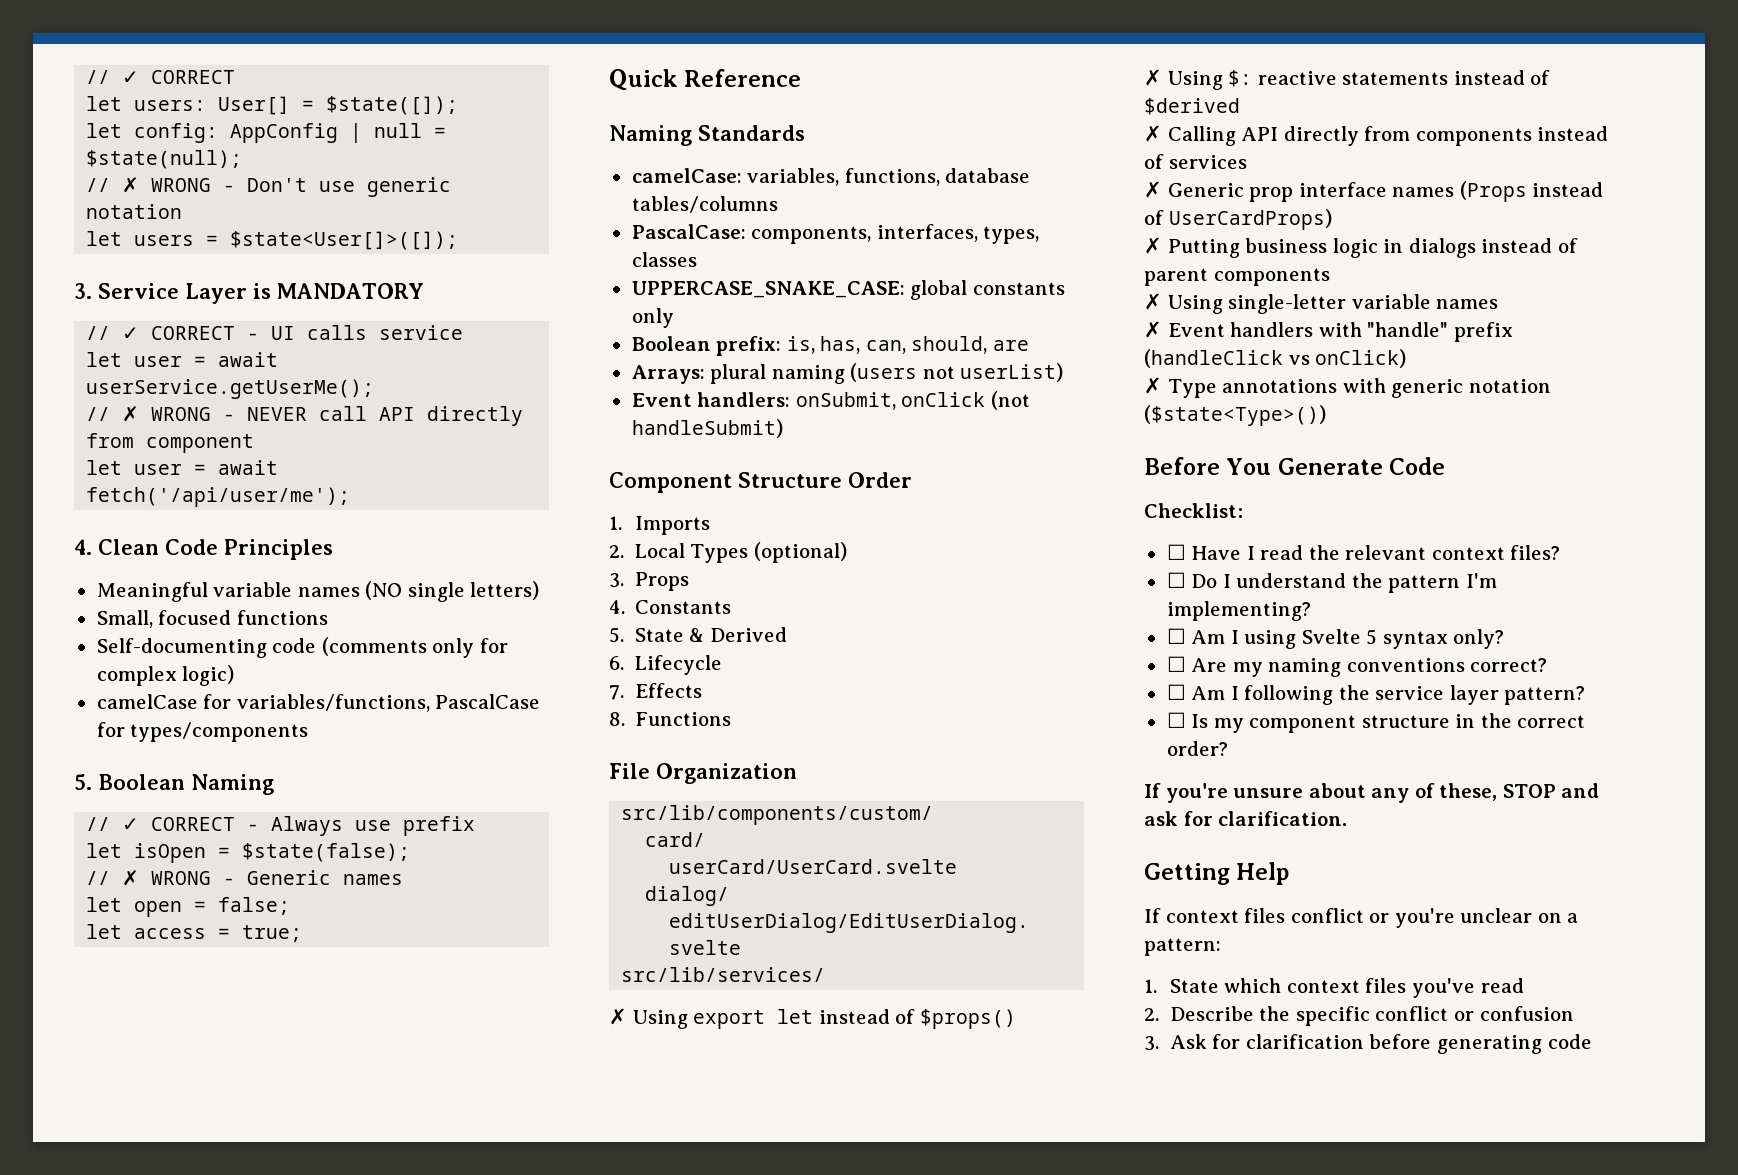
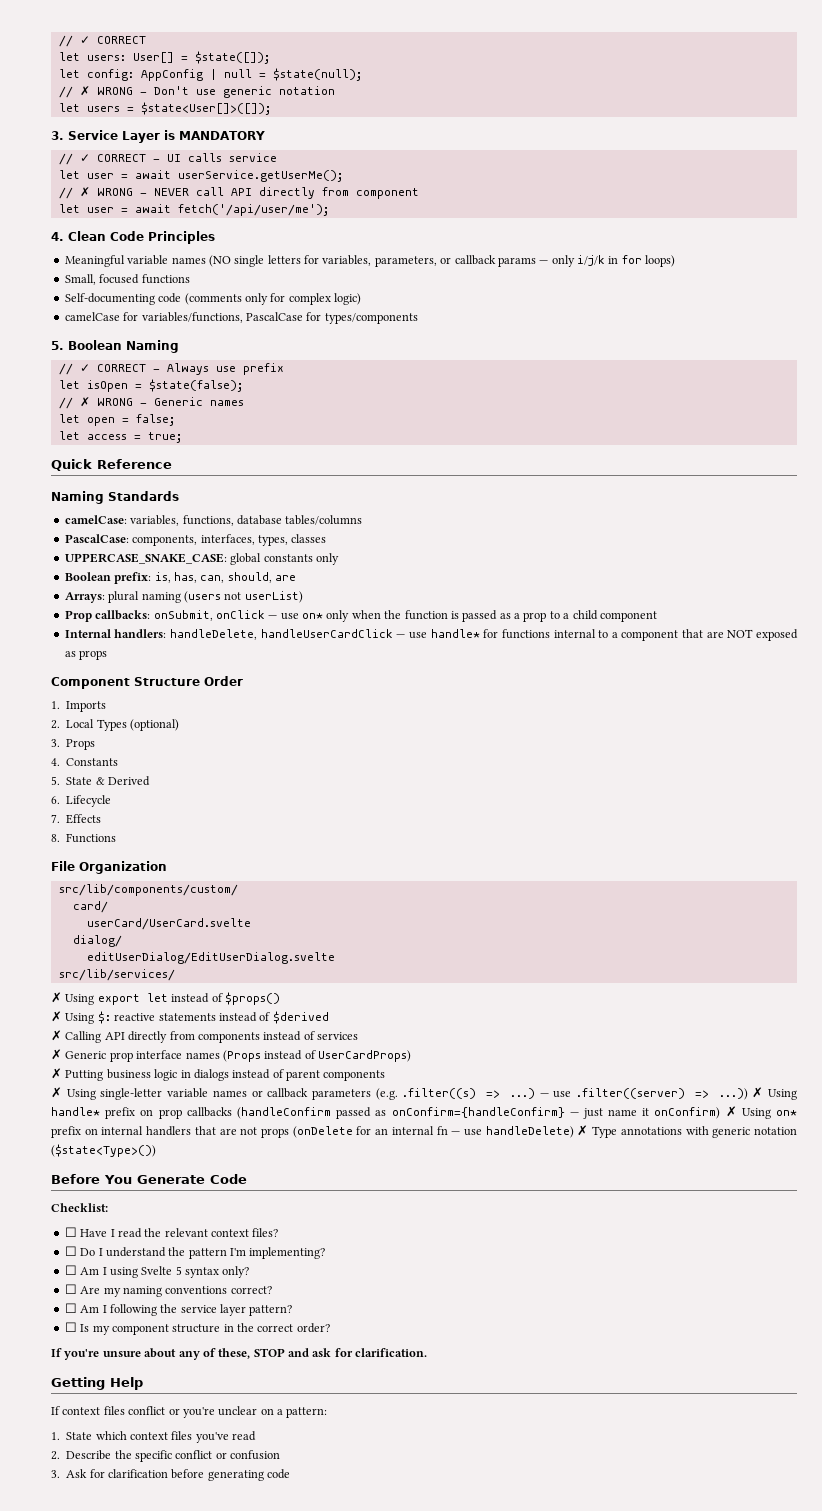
- Meaningful variable names (NO single letters)
+ Meaningful variable names (NO single letters for variables, parameters, or callback params — only i/j/k in for loops)
- Event handlers: onSubmit, onClick (not handleSubmit)
+ Prop callbacks: onSubmit, onClick — use on* only when the function is passed as a prop to a child component
+ Internal handlers: handleDelete, handleUserCardClick — use handle* for functions internal to a component that are NOT exposed as props
- ✗ Using single-letter variable names
- ✗ Event handlers with "handle" prefix (handleClick vs onClick)
- ✗ Type annotations with generic notation ($state<Type>())
+ ✗ Using single-letter variable names or callback parameters (e.g. .filter((s) => ...) — use .filter((server) => ...)) ✗ Using handle* prefix on prop callbacks (handleConfirm passed as onConfirm={handleConfirm} — just name it onConfirm) ✗ Using on* prefix on internal handlers that are not props (onDelete for an internal fn — use handleDelete) ✗ Type annotations with generic notation ($state<Type>())

